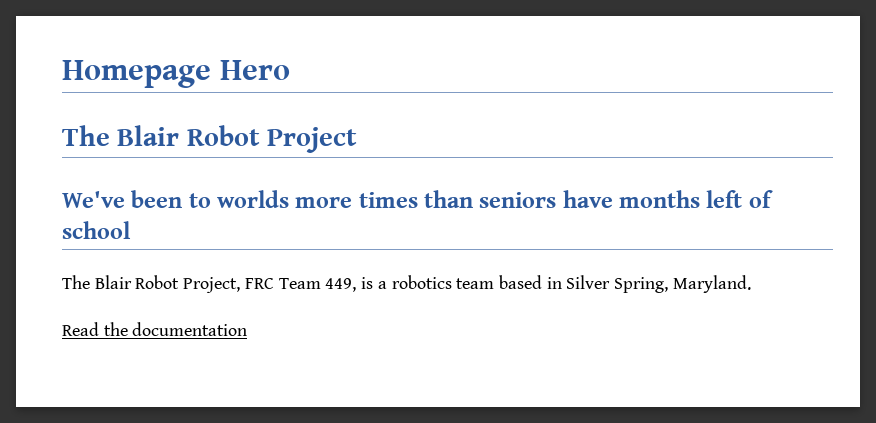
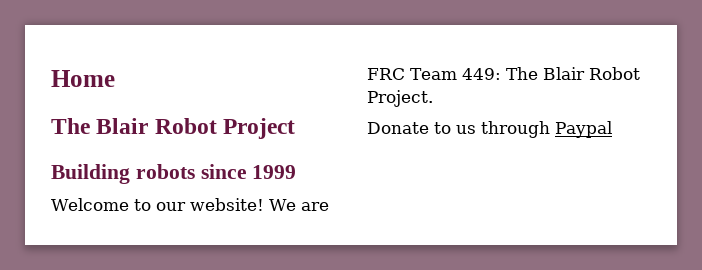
- Homepage Hero
+ Home
- We've been to worlds more times than seniors have months left of school
- The Blair Robot Project, FRC Team 449, is a robotics team based in Silver Spring, Maryland.
- Read the documentation
+ Building robots since 1999
+ Welcome to our website! We are FRC Team 449: The Blair Robot Project.
+ Donate to us through Paypal

